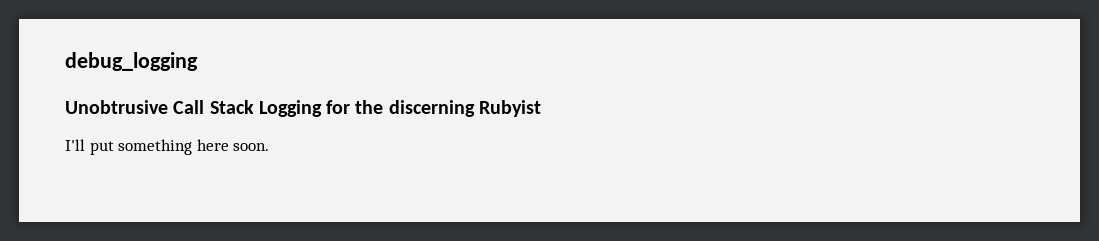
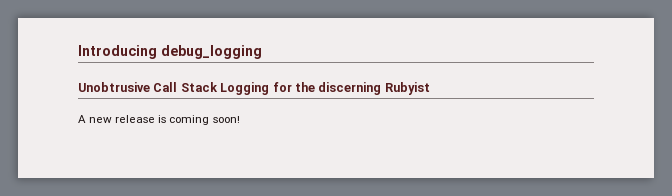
- debug_logging
+ Introducing debug_logging
- I'll put something here soon.
+ A new release is coming soon!

